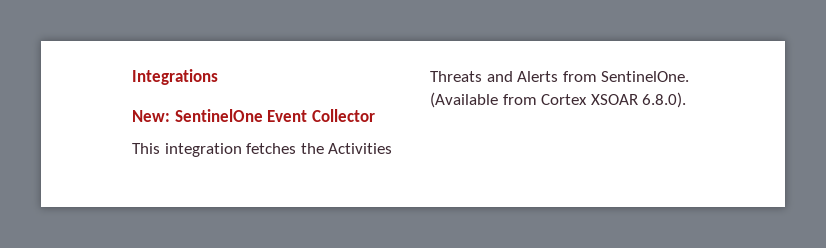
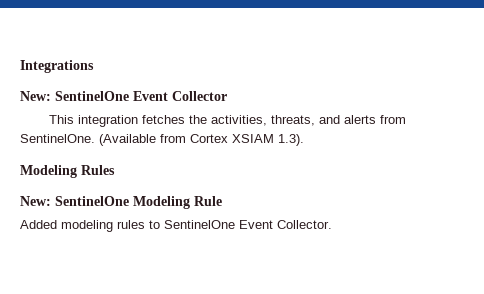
- This integration fetches the Activities Threats and Alerts from SentinelOne.
+ This integration fetches the activities, threats, and alerts from SentinelOne.
- (Available from Cortex XSOAR 6.8.0).
+ (Available from Cortex XSIAM 1.3).
+ Modeling Rules
+ New: SentinelOne Modeling Rule
+ Added modeling rules to SentinelOne Event Collector.

